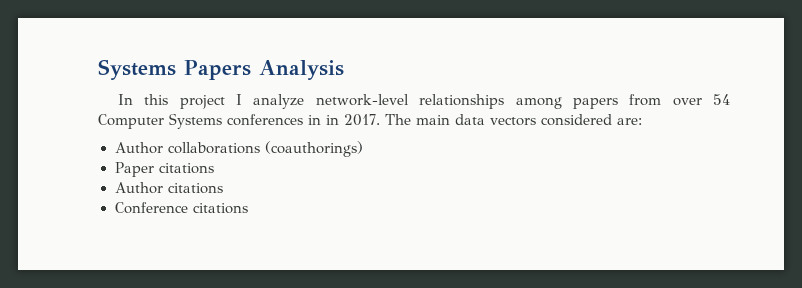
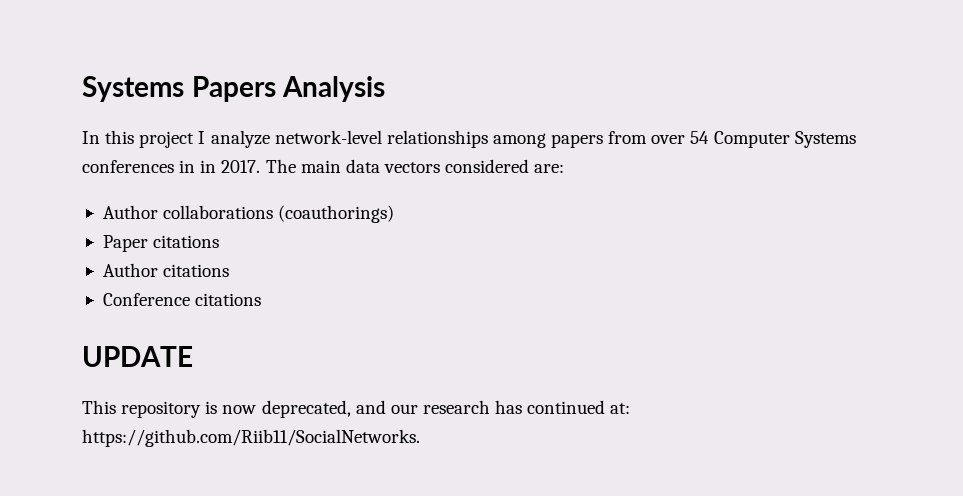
+ UPDATE
+ This repository is now deprecated, and our research has continued at: https://github.com/Riib11/SocialNetworks.

